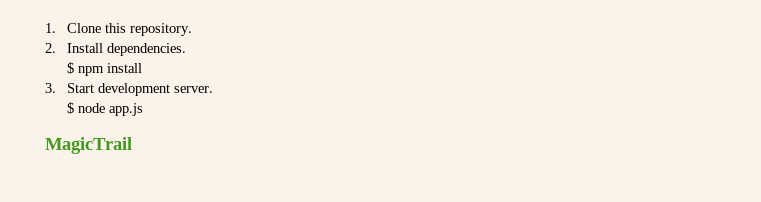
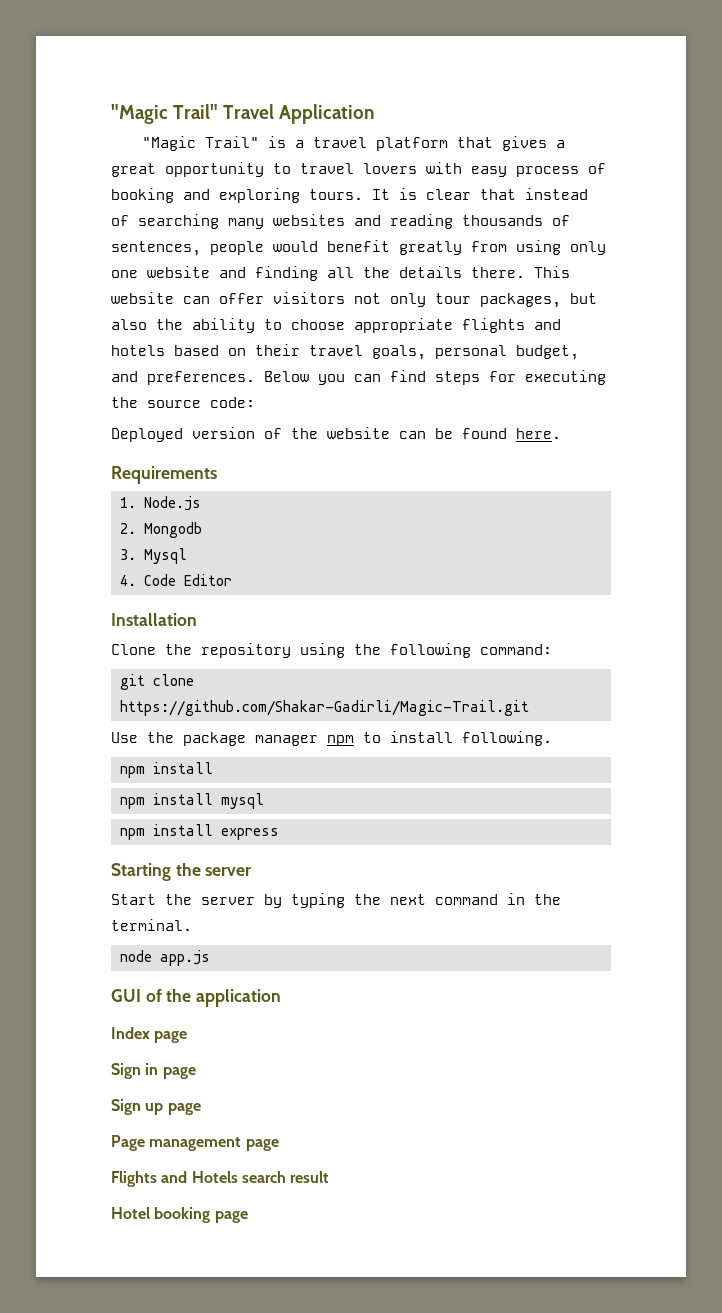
- 1. Clone this repository.
- 2. Install dependencies.
- $ npm install
- 3. Start development server.
- $ node app.js
- MagicTrail
+ "Magic Trail" Travel Application
+ "Magic Trail" is a travel platform that gives a great opportunity to travel lovers with easy process of booking and exploring tours. It is clear that instead of searching many websites and reading thousands of sentences, people would benefit greatly from using only one website and finding all the details there. This website can offer visitors not only tour packages, but also the ability to choose appropriate flights and hotels based on their travel goals, personal budget, and preferences. Below you can find steps for executing the source code:
+ Deployed version of the website can be found here.
+ Requirements
+ 1. Node.js
+ 2. Mongodb
+ 3. Mysql
+ 4. Code Editor
+ Installation
+ Clone the repository using the following command:
+ git clone https://github.com/Shakar-Gadirli/Magic-Trail.git
+ Use the package manager npm to install following.
+ npm install
+ npm install mysql
+ npm install express
+ Starting the server
+ Start the server by typing the next command in the terminal.
+ node app.js
+ GUI of the application
+ Index page
+ Sign in page
+ Sign up page
+ Page management page
+ Flights and Hotels search result
+ Hotel booking page

